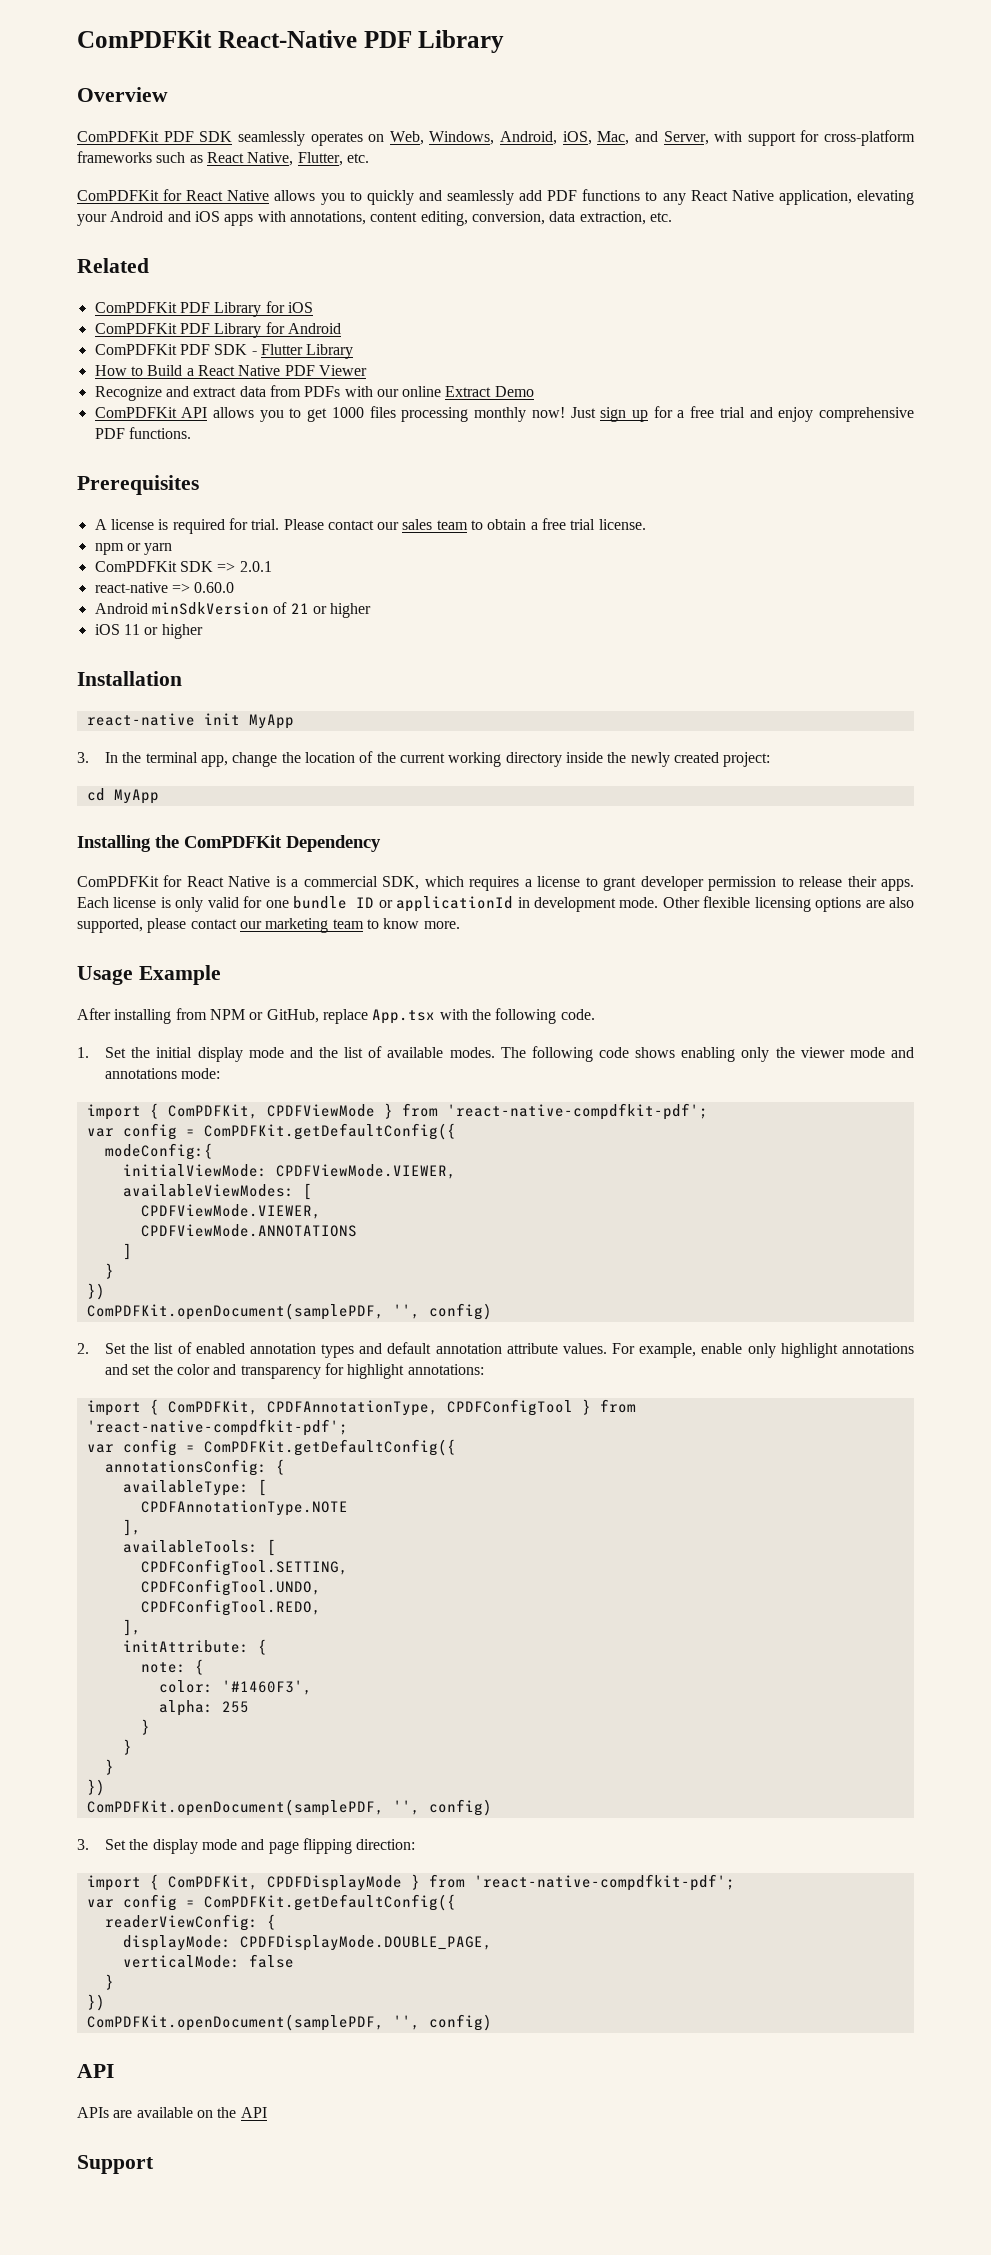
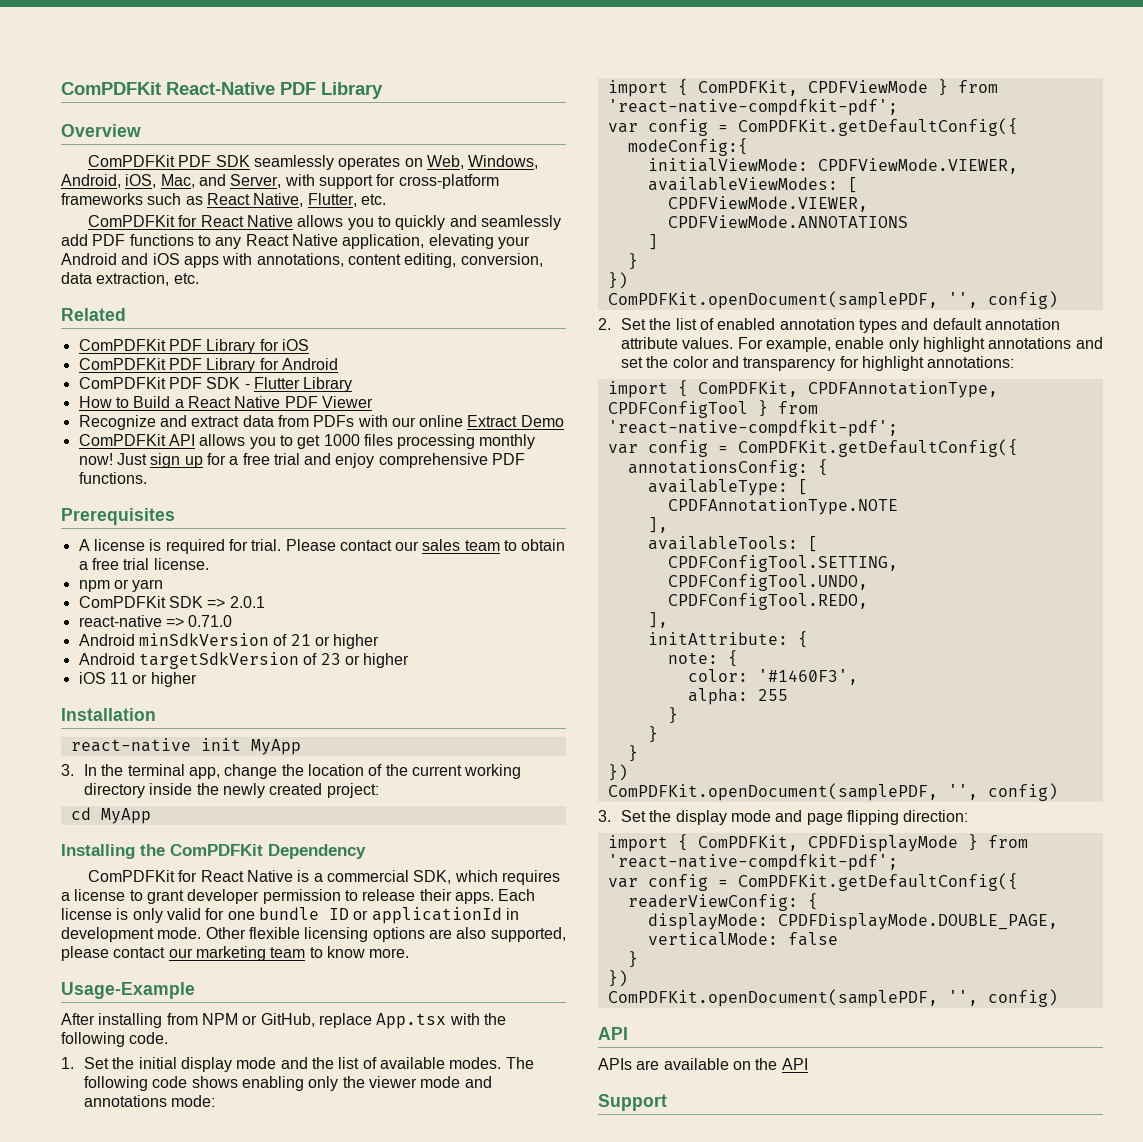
- react-native => 0.60.0
+ react-native => 0.71.0
+ Android targetSdkVersion of 23 or higher
- Usage Example
+ Usage-Example

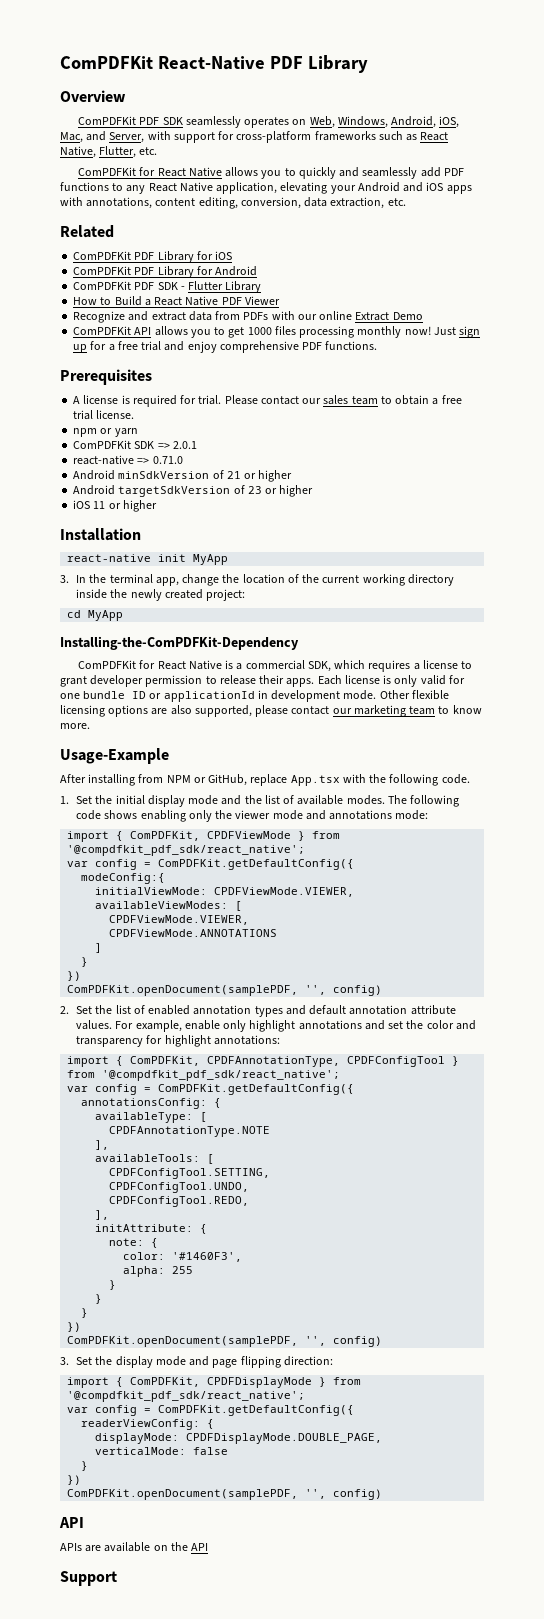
- Installing the ComPDFKit Dependency
+ Installing-the-ComPDFKit-Dependency
- import { ComPDFKit, CPDFViewMode } from 'react-native-compdfkit-pdf';
+ import { ComPDFKit, CPDFViewMode } from '@compdfkit_pdf_sdk/react_native';
- import { ComPDFKit, CPDFAnnotationType, CPDFConfigTool } from 'react-native-compdfkit-pdf';
+ import { ComPDFKit, CPDFAnnotationType, CPDFConfigTool } from '@compdfkit_pdf_sdk/react_native';
- import { ComPDFKit, CPDFDisplayMode } from 'react-native-compdfkit-pdf';
+ import { ComPDFKit, CPDFDisplayMode } from '@compdfkit_pdf_sdk/react_native';

